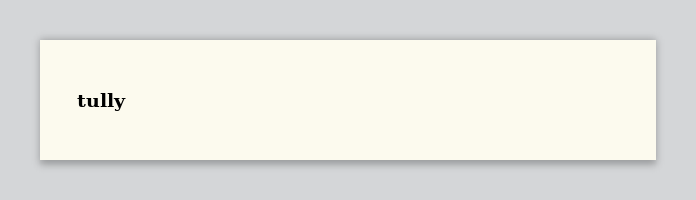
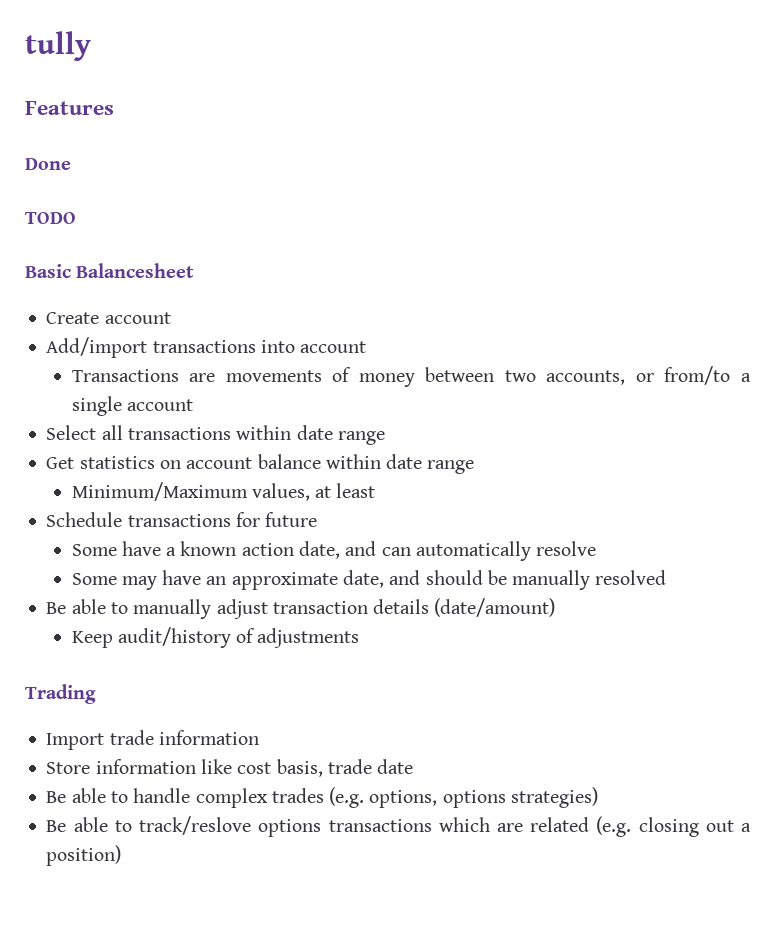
+ Features
+ Done
+ TODO
+ Basic Balancesheet
+ Create account
+ Add/import transactions into account
+ Transactions are movements of money between two accounts, or from/to a single account
+ Select all transactions within date range
+ Get statistics on account balance within date range
+ Minimum/Maximum values, at least
+ Schedule transactions for future
+ Some have a known action date, and can automatically resolve
+ Some may have an approximate date, and should be manually resolved
+ Be able to manually adjust transaction details (date/amount)
+ Keep audit/history of adjustments
+ Trading
+ Import trade information
+ Store information like cost basis, trade date
+ Be able to handle complex trades (e.g. options, options strategies)
+ Be able to track/reslove options transactions which are related (e.g. closing out a position)

